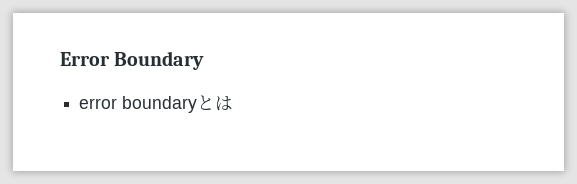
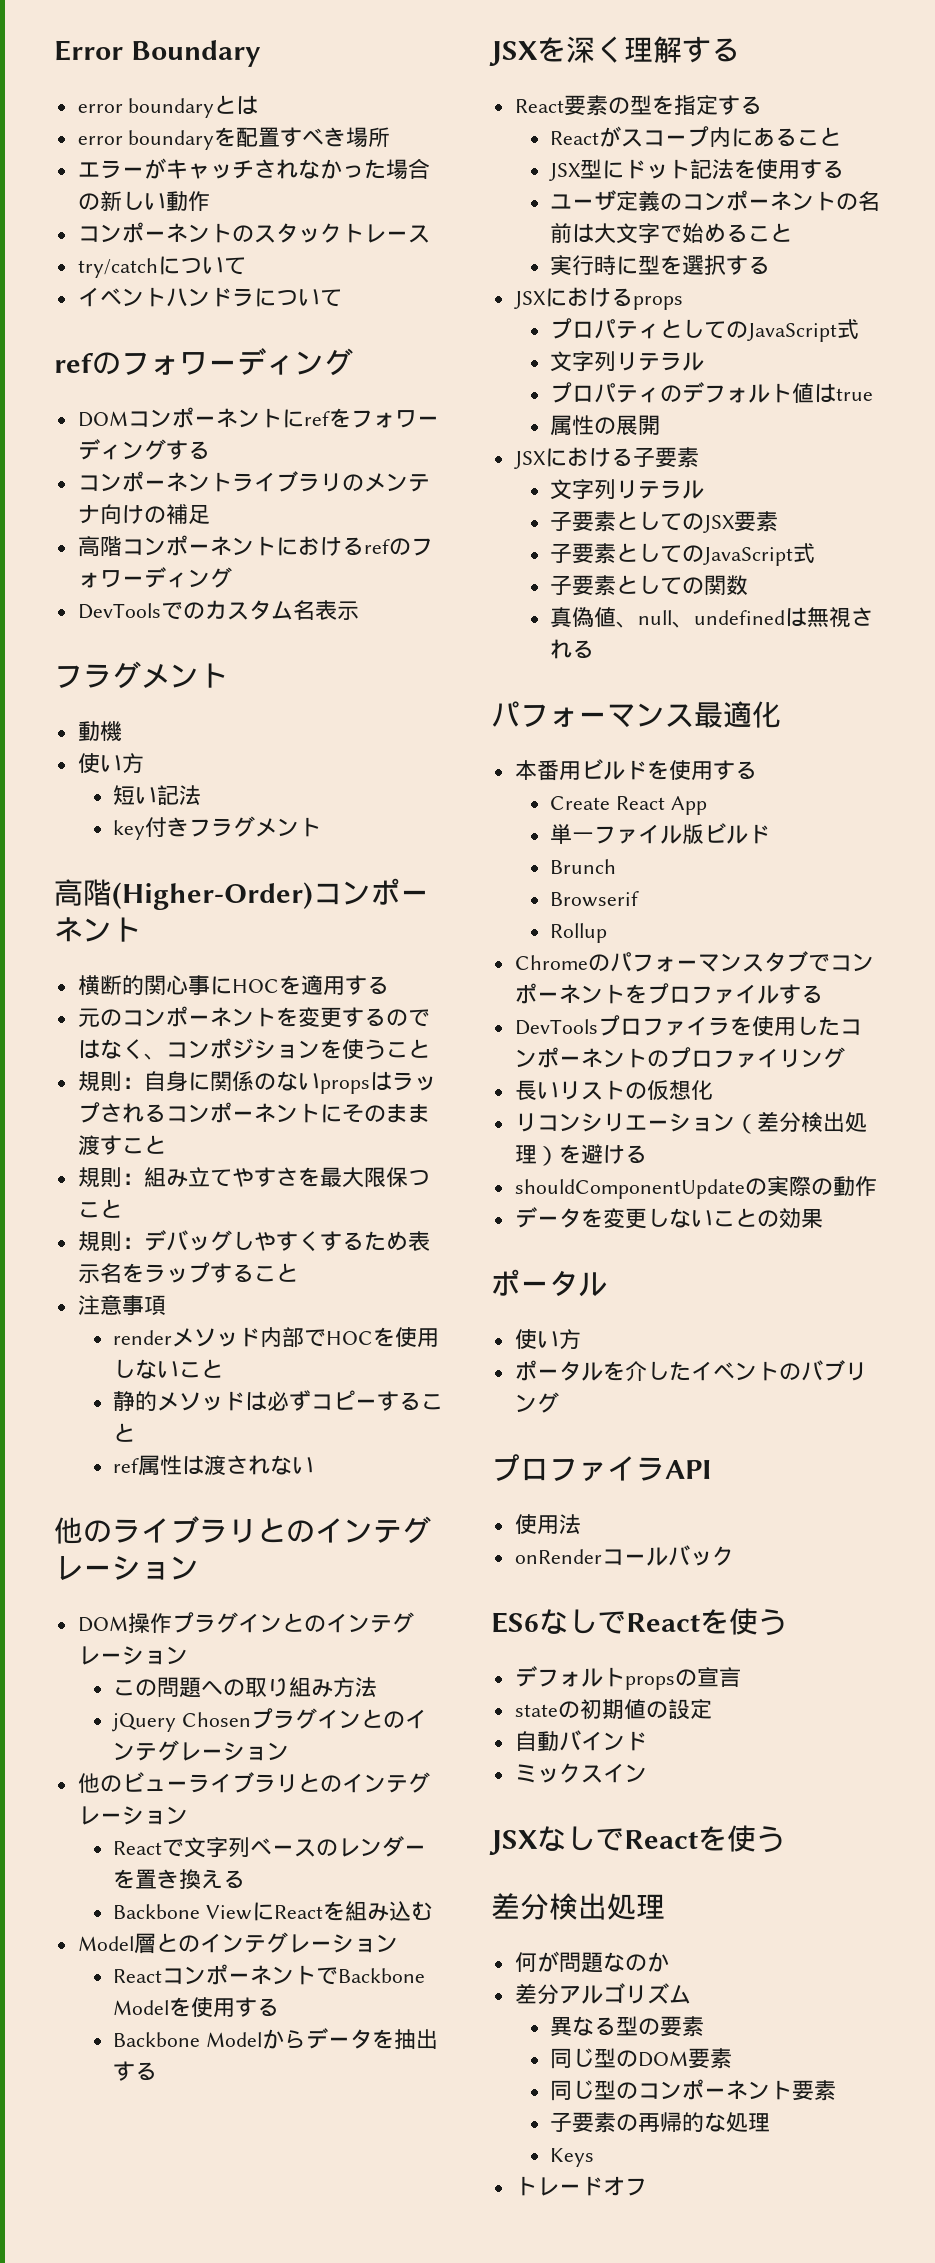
+ error boundaryを配置すべき場所
+ エラーがキャッチされなかった場合の新しい動作
+ コンポーネントのスタックトレース
+ try/catchについて
+ イベントハンドラについて
+ refのフォワーディング
+ DOMコンポーネントにrefをフォワーディングする
+ コンポーネントライブラリのメンテナ向けの補足
+ 高階コンポーネントにおけるrefのフォワーディング
+ DevToolsでのカスタム名表示
+ フラグメント
+ 動機
+ 使い方
+ 短い記法
+ key付きフラグメント
+ 高階(Higher-Order)コンポーネント
+ 横断的関心事にHOCを適用する
+ 元のコンポーネントを変更するのではなく、コンポジションを使うこと
+ 規則：自身に関係のないpropsはラップされるコンポーネントにそのまま渡すこと
+ 規則：組み立てやすさを最大限保つこと
+ 規則：デバッグしやすくするため表示名をラップすること
+ 注意事項
+ renderメソッド内部でHOCを使用しないこと
+ 静的メソッドは必ずコピーすること
+ ref属性は渡されない
+ 他のライブラリとのインテグレーション
+ DOM操作プラグインとのインテグレーション
+ この問題への取り組み方法
+ jQuery Chosenプラグインとのインテグレーション
+ 他のビューライブラリとのインテグレーション
+ Reactで文字列ベースのレンダーを置き換える
+ Backbone ViewにReactを組み込む
+ Model層とのインテグレーション
+ ReactコンポーネントでBackbone Modelを使用する
+ Backbone Modelからデータを抽出する
+ JSXを深く理解する
+ React要素の型を指定する
+ Reactがスコープ内にあること
+ JSX型にドット記法を使用する
+ ユーザ定義のコンポーネントの名前は大文字で始めること
+ 実行時に型を選択する
+ JSXにおけるprops
+ プロパティとしてのJavaScript式
+ 文字列リテラル
+ プロパティのデフォルト値はtrue
+ 属性の展開
+ JSXにおける子要素
+ 文字列リテラル
+ 子要素としてのJSX要素
+ 子要素としてのJavaScript式
+ 子要素としての関数
+ 真偽値、null、undefinedは無視される
+ パフォーマンス最適化
+ 本番用ビルドを使用する
+ Create React App
+ 単一ファイル版ビルド
+ Brunch
+ Browserif
+ Rollup
+ Chromeのパフォーマンスタブでコンポーネントをプロファイルする
+ DevToolsプロファイラを使用したコンポーネントのプロファイリング
+ 長いリストの仮想化
+ リコンシリエーション（差分検出処理）を避ける
+ shouldComponentUpdateの実際の動作
+ データを変更しないことの効果
+ ポータル
+ 使い方
+ ポータルを介したイベントのバブリング
+ プロファイラAPI
+ 使用法
+ onRenderコールバック
+ ES6なしでReactを使う
+ デフォルトpropsの宣言
+ stateの初期値の設定
+ 自動バインド
+ ミックスイン
+ JSXなしでReactを使う
+ 差分検出処理
+ 何が問題なのか
+ 差分アルゴリズム
+ 異なる型の要素
+ 同じ型のDOM要素
+ 同じ型のコンポーネント要素
+ 子要素の再帰的な処理
+ Keys
+ トレードオフ

